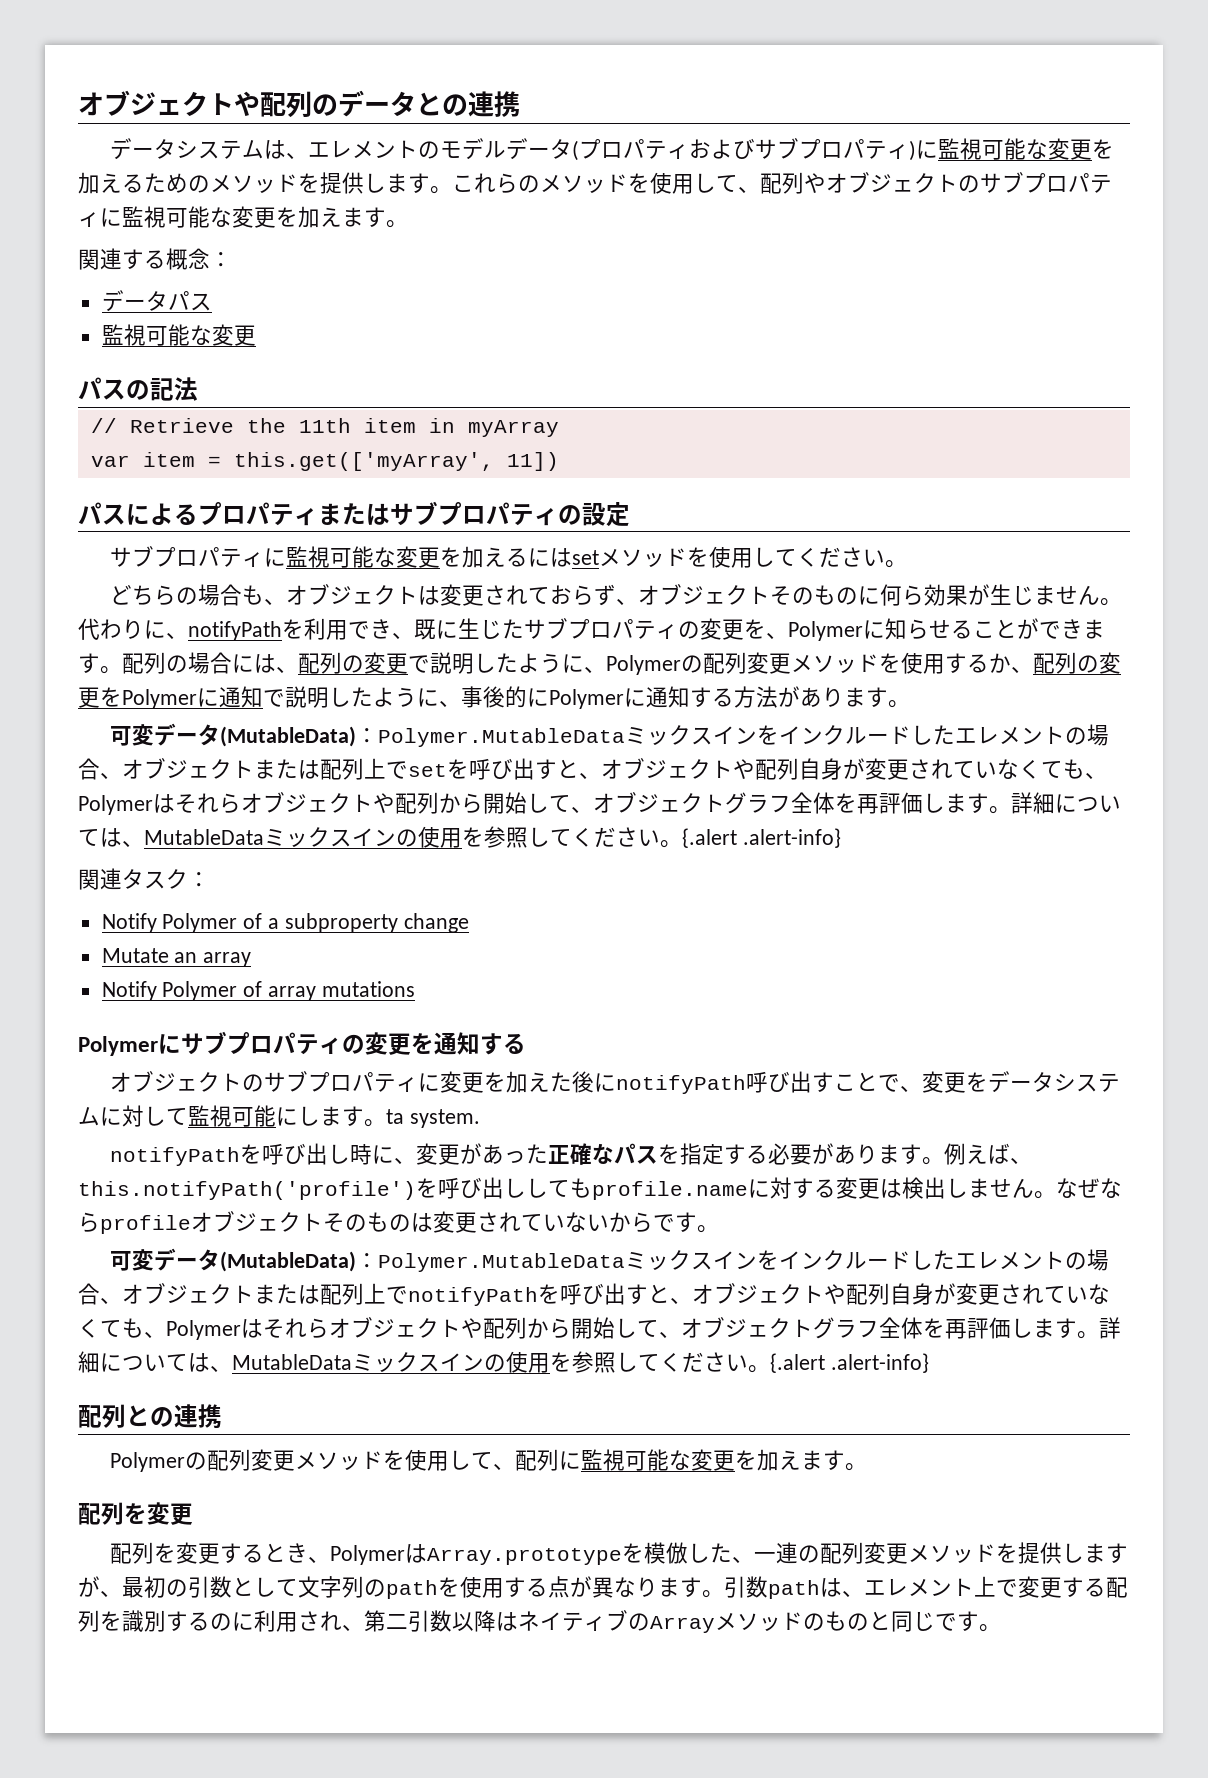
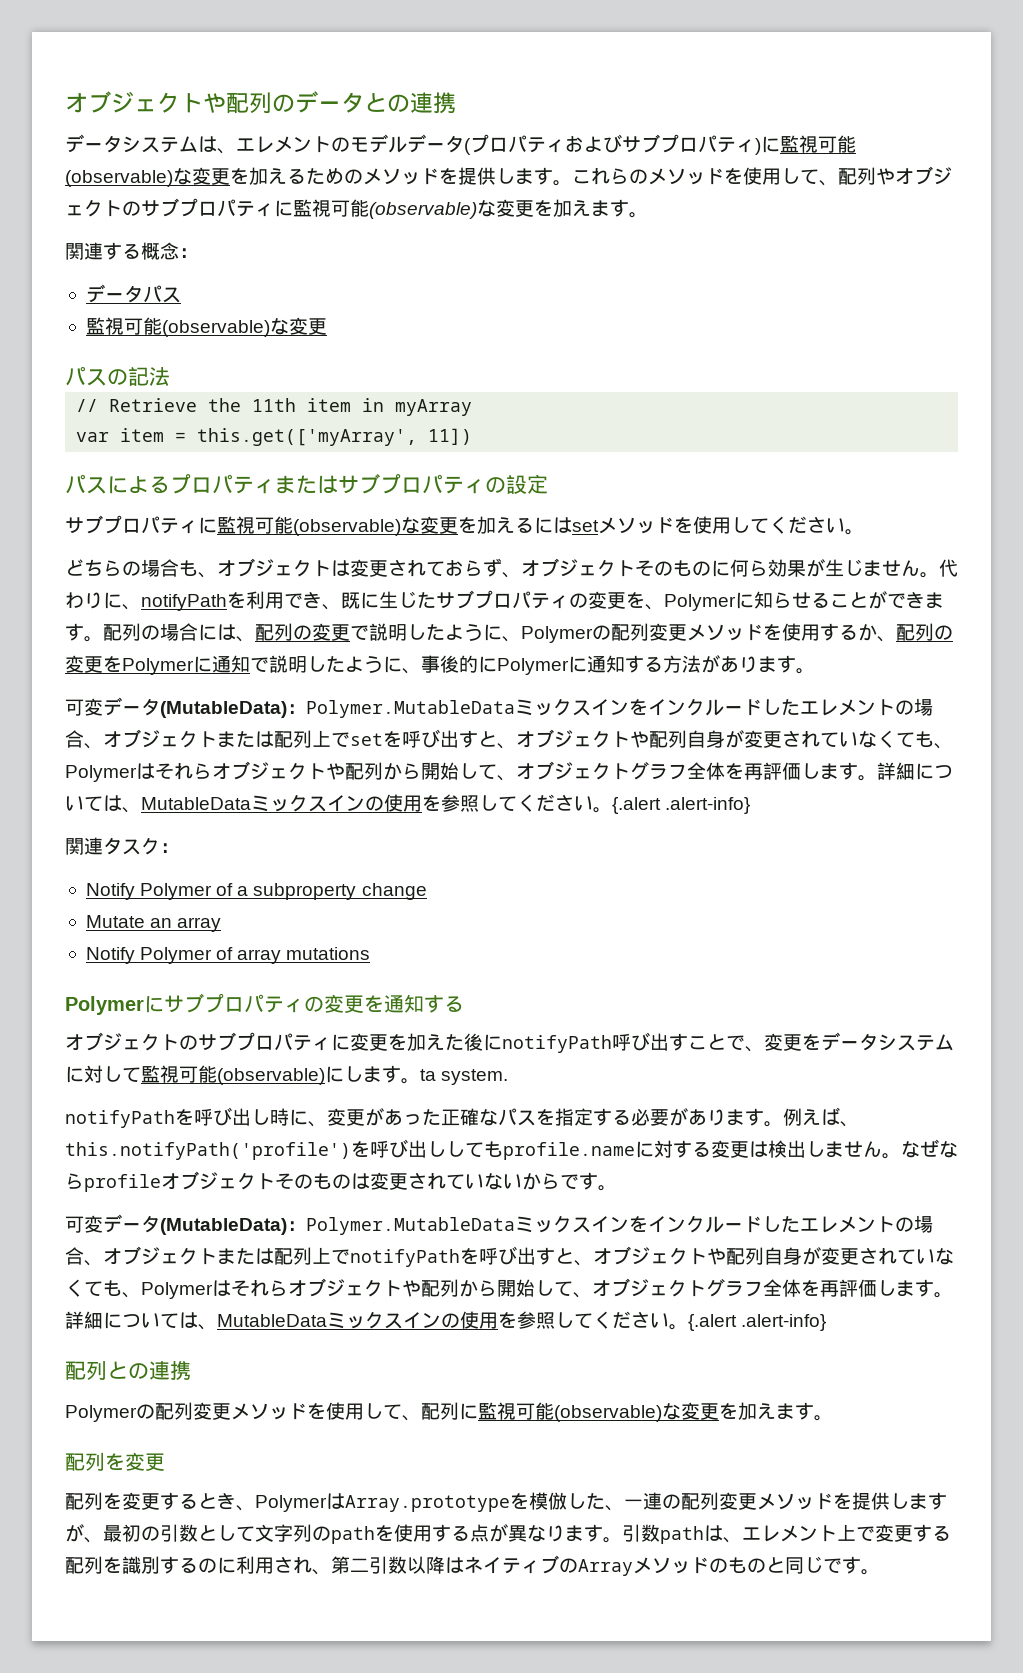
- データシステムは、エレメントのモデルデータ(プロパティおよびサブプロパティ)に監視可能な変更を加えるためのメソッドを提供します。
+ データシステムは、エレメントのモデルデータ(プロパティおよびサブプロパティ)に監視可能(observable)な変更を加えるためのメソッドを提供します。
- これらのメソッドを使用して、配列やオブジェクトのサブプロパティに監視可能な変更を加えます。
+ これらのメソッドを使用して、配列やオブジェクトのサブプロパティに監視可能(observable)な変更を加えます。
  データパス
- 監視可能な変更
+ 監視可能(observable)な変更
- サブプロパティに監視可能な変更を加えるにはsetメソッドを使用してください。
+ サブプロパティに監視可能(observable)な変更を加えるにはsetメソッドを使用してください。
- オブジェクトのサブプロパティに変更を加えた後にnotifyPath呼び出すことで、変更をデータシステムに対して監視可能にします。ta system.
+ オブジェクトのサブプロパティに変更を加えた後にnotifyPath呼び出すことで、変更をデータシステムに対して監視可能(observable)にします。ta system.
- Polymerの配列変更メソッドを使用して、配列に監視可能な変更を加えます。
+ Polymerの配列変更メソッドを使用して、配列に監視可能(observable)な変更を加えます。

